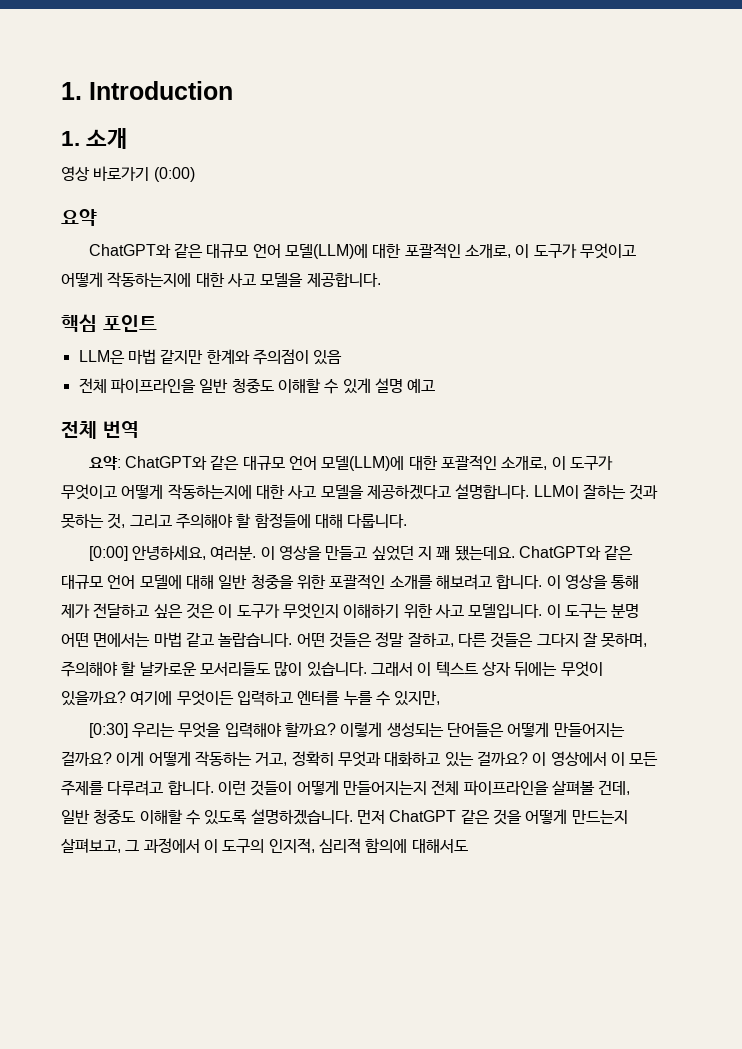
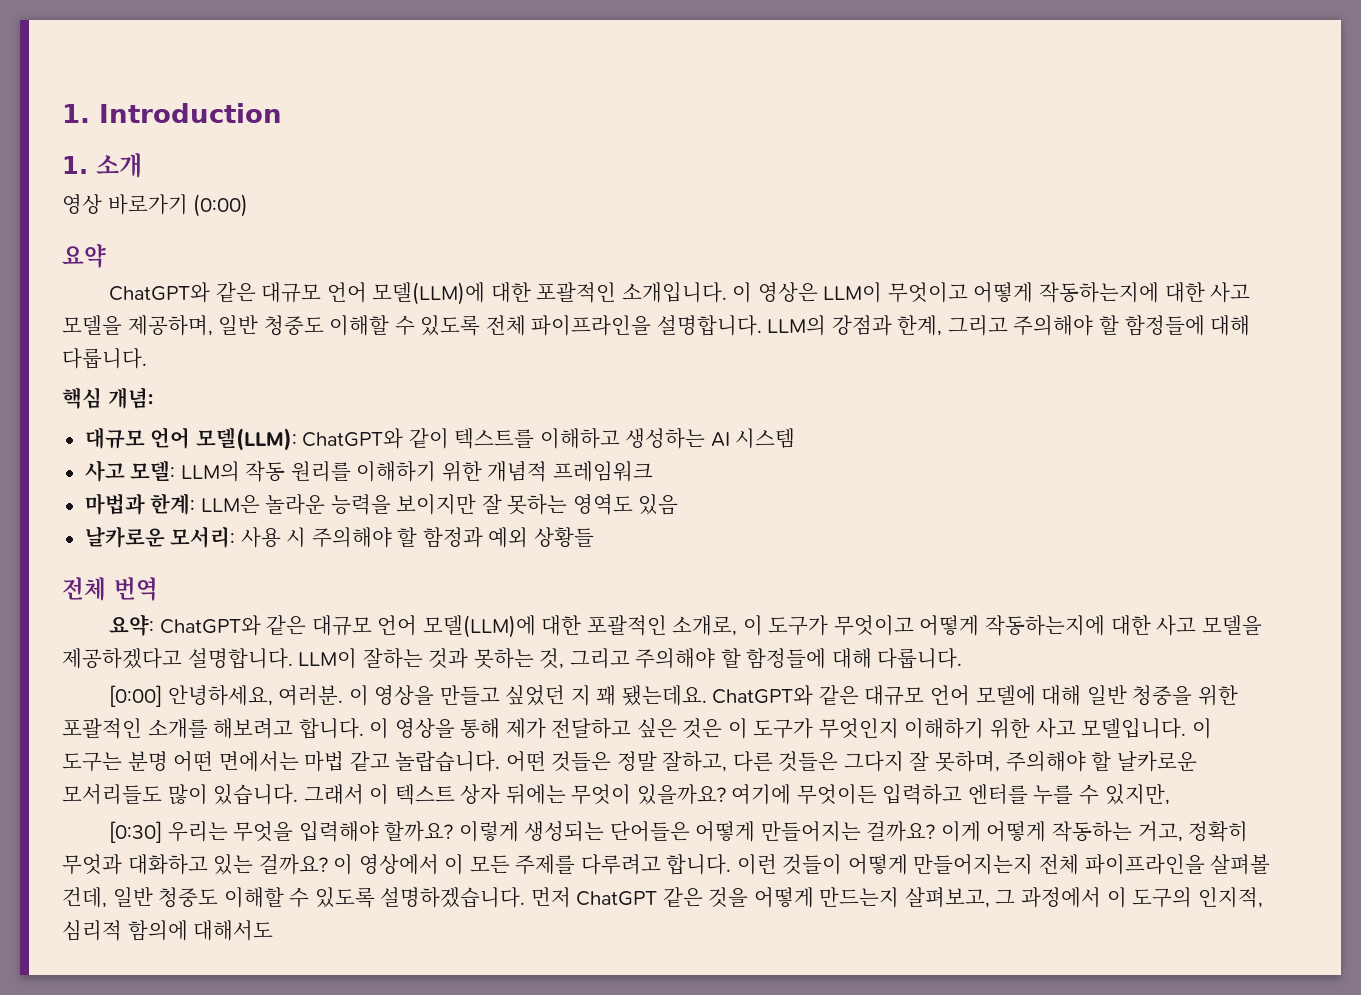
- ChatGPT와 같은 대규모 언어 모델(LLM)에 대한 포괄적인 소개로, 이 도구가 무엇이고 어떻게 작동하는지에 대한 사고 모델을 제공합니다.
- 핵심 포인트
- LLM은 마법 같지만 한계와 주의점이 있음
- 전체 파이프라인을 일반 청중도 이해할 수 있게 설명 예고
+ ChatGPT와 같은 대규모 언어 모델(LLM)에 대한 포괄적인 소개입니다. 이 영상은 LLM이 무엇이고 어떻게 작동하는지에 대한 사고 모델을 제공하며, 일반 청중도 이해할 수 있도록 전체 파이프라인을 설명합니다. LLM의 강점과 한계, 그리고 주의해야 할 함정들에 대해 다룹니다.
+ 핵심 개념:
+ 대규모 언어 모델(LLM): ChatGPT와 같이 텍스트를 이해하고 생성하는 AI 시스템
+ 사고 모델: LLM의 작동 원리를 이해하기 위한 개념적 프레임워크
+ 마법과 한계: LLM은 놀라운 능력을 보이지만 잘 못하는 영역도 있음
+ 날카로운 모서리: 사용 시 주의해야 할 함정과 예외 상황들

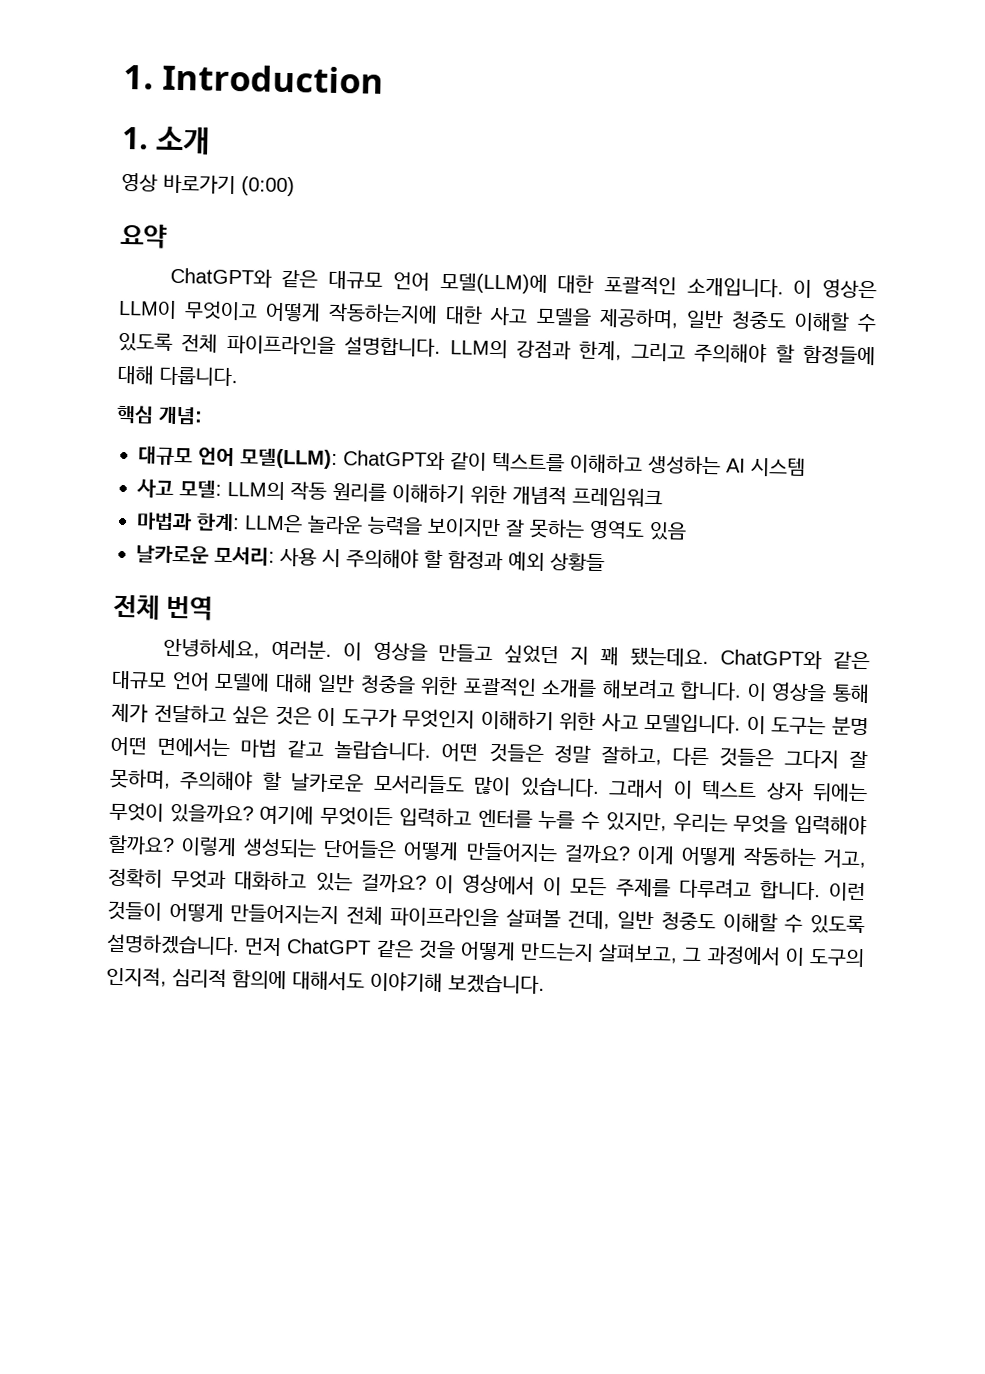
- 요약: ChatGPT와 같은 대규모 언어 모델(LLM)에 대한 포괄적인 소개로, 이 도구가 무엇이고 어떻게 작동하는지에 대한 사고 모델을 제공하겠다고 설명합니다. LLM이 잘하는 것과 못하는 것, 그리고 주의해야 할 함정들에 대해 다룹니다.
- [0:00] 안녕하세요, 여러분.
+ 안녕하세요, 여러분.
- 여기에 무엇이든 입력하고 엔터를 누를 수 있지만,
- [0:30] 우리는 무엇을 입력해야 할까요?
+ 여기에 무엇이든 입력하고 엔터를 누를 수 있지만, 우리는 무엇을 입력해야 할까요?
- 먼저 ChatGPT 같은 것을 어떻게 만드는지 살펴보고, 그 과정에서 이 도구의 인지적, 심리적 함의에 대해서도
+ 먼저 ChatGPT 같은 것을 어떻게 만드는지 살펴보고, 그 과정에서 이 도구의 인지적, 심리적 함의에 대해서도 이야기해 보겠습니다.

